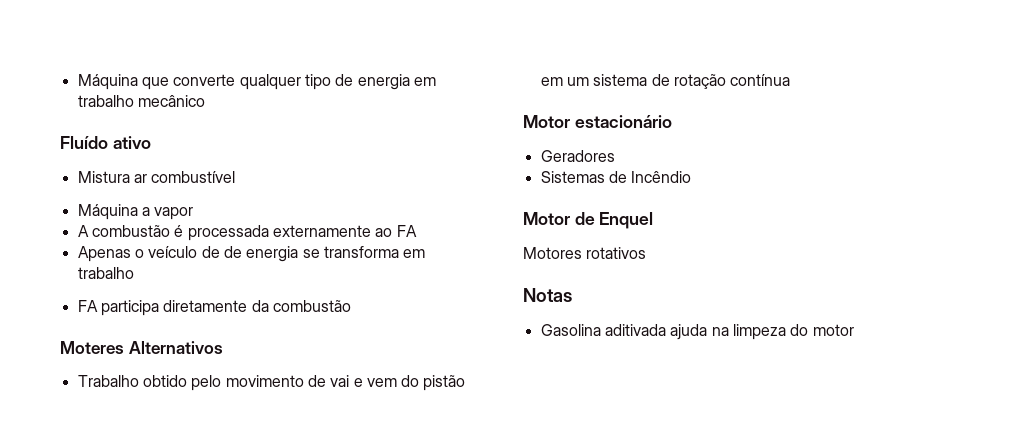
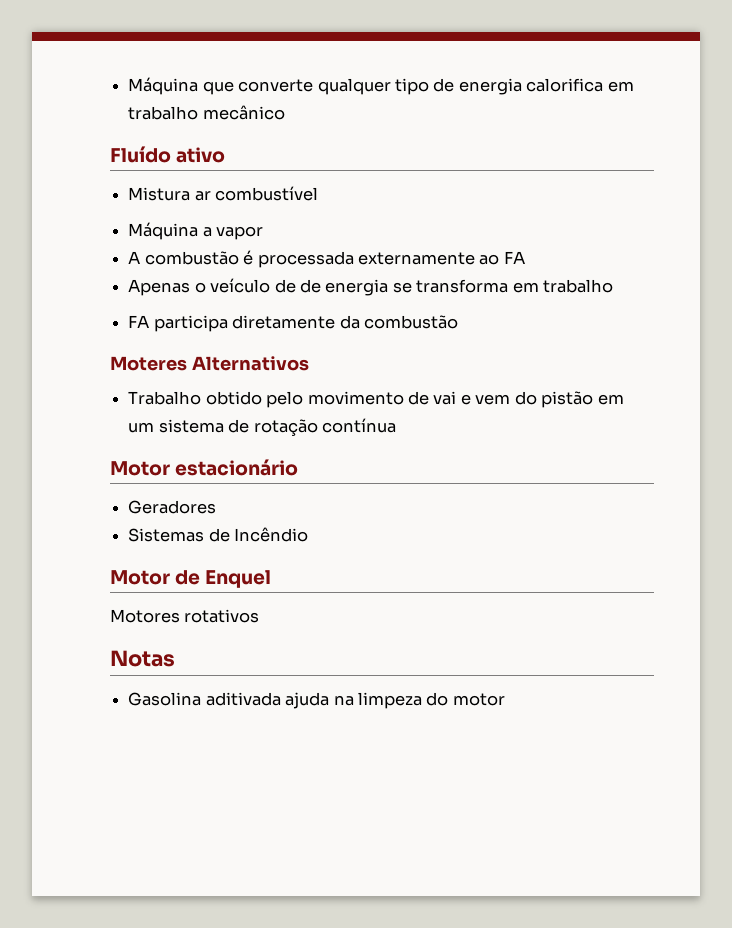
- Máquina que converte qualquer tipo de energia em trabalho mecânico
+ Máquina que converte qualquer tipo de energia calorifica em trabalho mecânico

